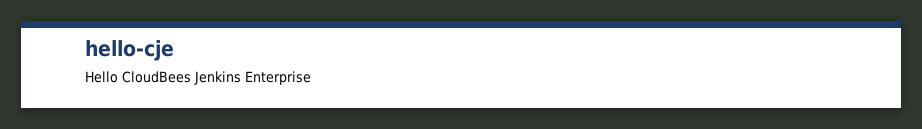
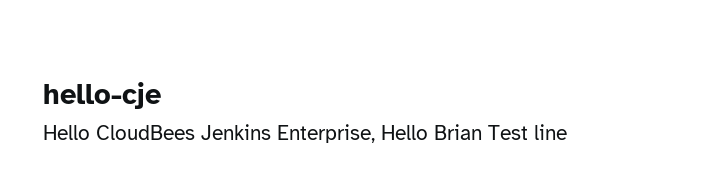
- Hello CloudBees Jenkins Enterprise
+ Hello CloudBees Jenkins Enterprise, Hello Brian Test line

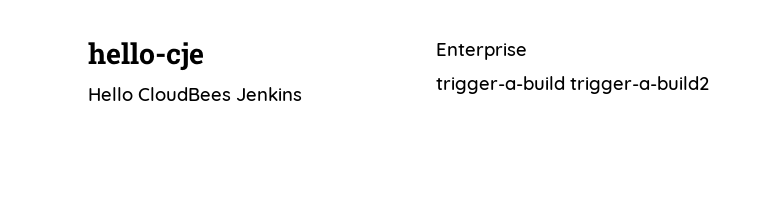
- Hello CloudBees Jenkins Enterprise, Hello Brian Test line
+ Hello CloudBees Jenkins Enterprise
+ trigger-a-build trigger-a-build2

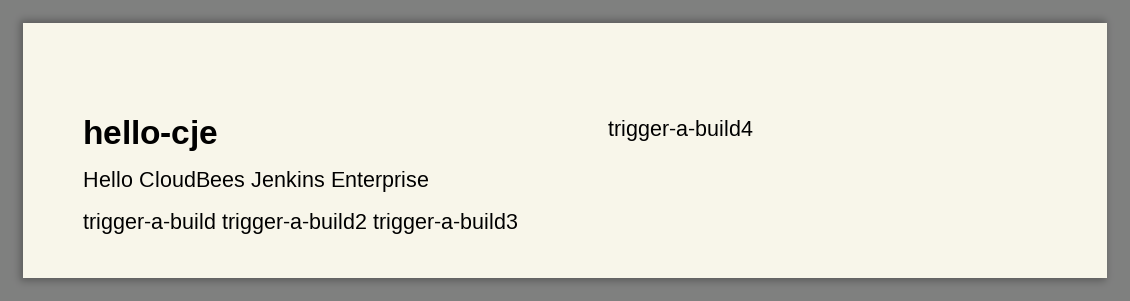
- trigger-a-build trigger-a-build2
+ trigger-a-build trigger-a-build2 trigger-a-build3 trigger-a-build4

